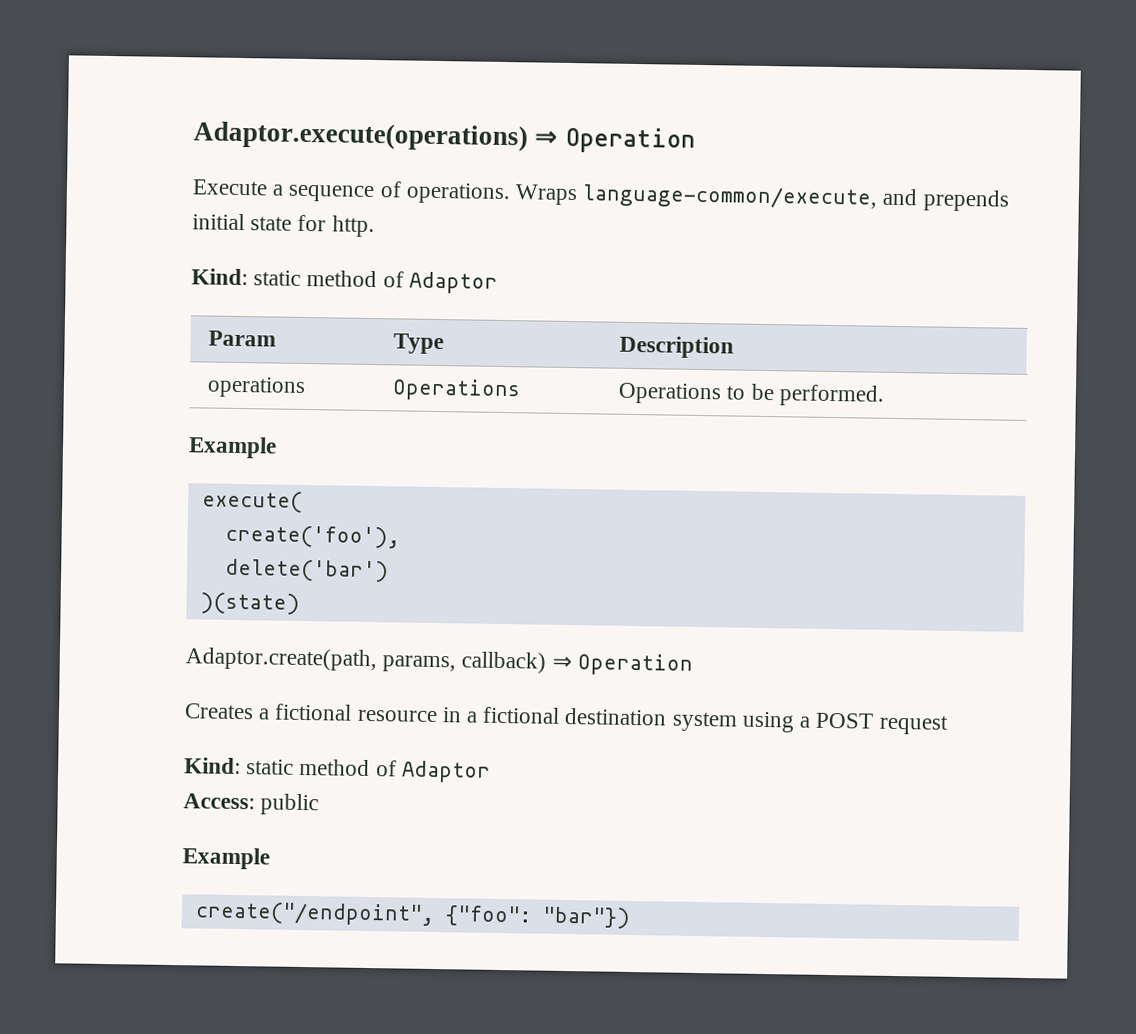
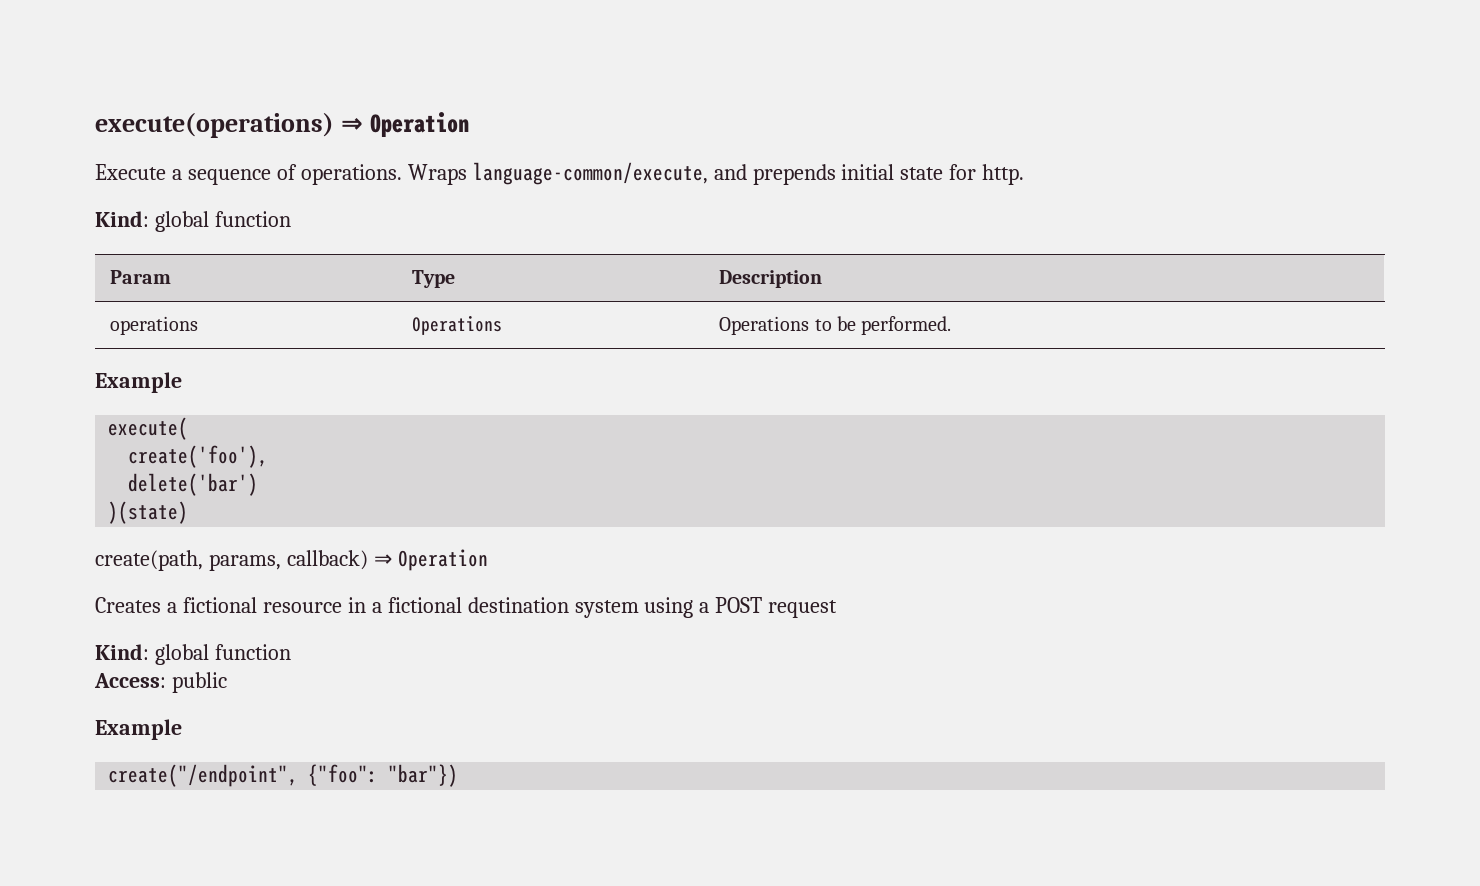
- Adaptor.execute(operations) ⇒ Operation
+ execute(operations) ⇒ Operation
  Wraps language-common/execute, and prepends initial state for http.
- Kind: static method of Adaptor
+ Kind: global function
- Adaptor.create(path, params, callback) ⇒ Operation
+ create(path, params, callback) ⇒ Operation
  Creates a fictional resource in a fictional destination system using a POST request
- Kind: static method of Adaptor
+ Kind: global function

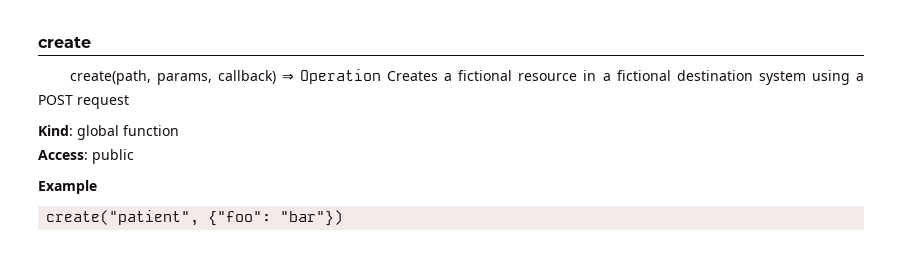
- execute(operations) ⇒ Operation
- Execute a sequence of operations. Wraps language-common/execute, and prepends initial state for http.
- Kind: global function
- Param | Type | Description
- operations | Operations | Operations to be performed.
- Example
- execute(
- create('foo'),
- delete('bar')
- )(state)
+ create
- create(path, params, callback) ⇒ Operation
- Creates a fictional resource in a fictional destination system using a POST request
+ create(path, params, callback) ⇒ Operation Creates a fictional resource in a fictional destination system using a POST request
- create("/endpoint", {"foo": "bar"})
+ create("patient", {"foo": "bar"})

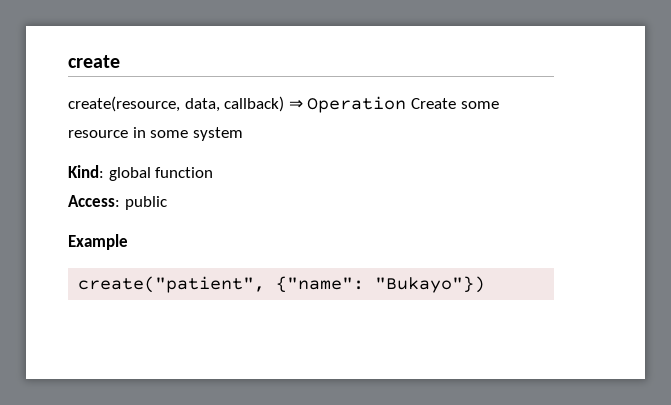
- create(path, params, callback) ⇒ Operation Creates a fictional resource in a fictional destination system using a POST request
+ create(resource, data, callback) ⇒ Operation Create some resource in some system
- create("patient", {"foo": "bar"})
+ create("patient", {"name": "Bukayo"})

